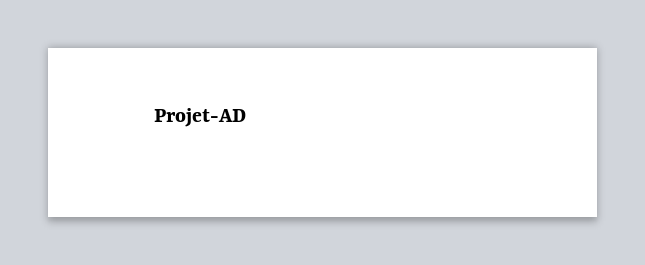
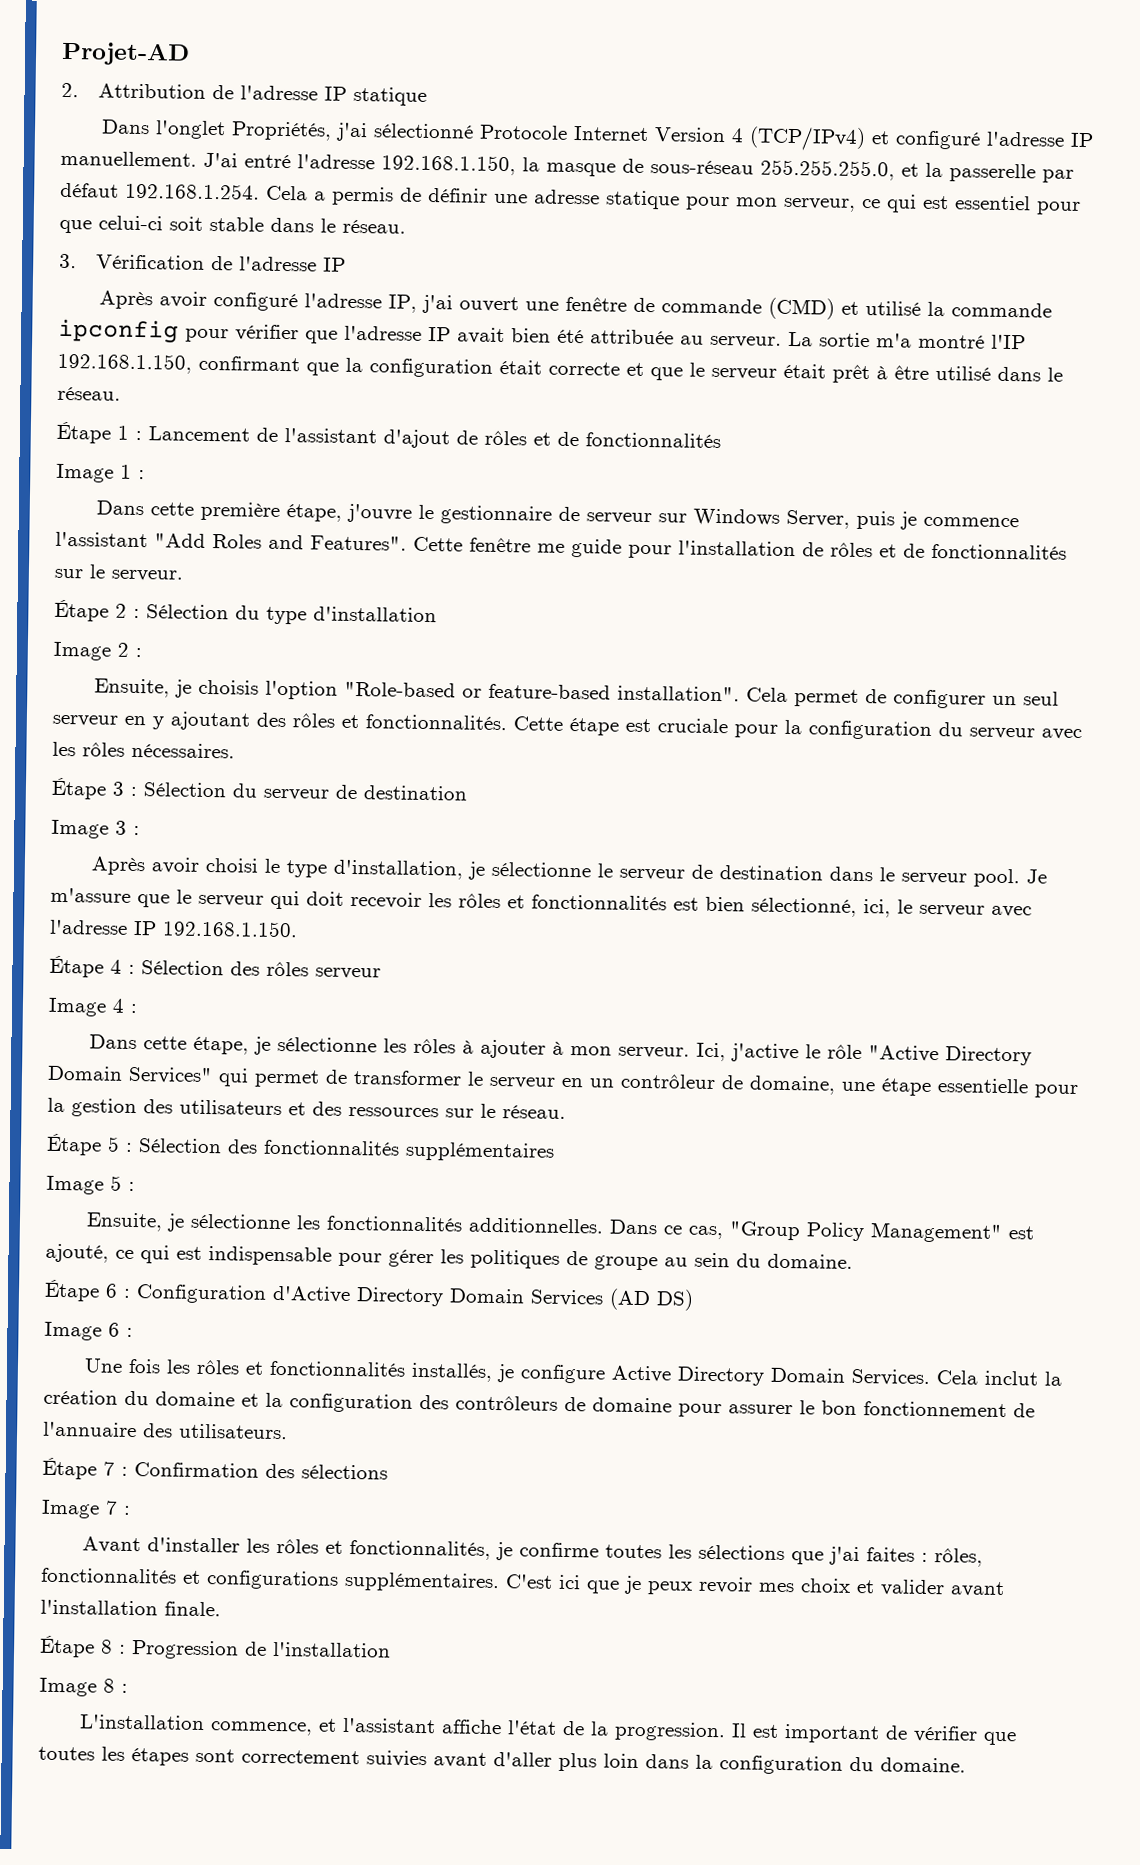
+ 2. Attribution de l'adresse IP statique
+ Dans l'onglet Propriétés, j'ai sélectionné Protocole Internet Version 4 (TCP/IPv4) et configuré l'adresse IP manuellement. J'ai entré l'adresse 192.168.1.150, la masque de sous-réseau 255.255.255.0, et la passerelle par défaut 192.168.1.254. Cela a permis de définir une adresse statique pour mon serveur, ce qui est essentiel pour que celui-ci soit stable dans le réseau.
+ 3. Vérification de l'adresse IP
+ Après avoir configuré l'adresse IP, j'ai ouvert une fenêtre de commande (CMD) et utilisé la commande ipconfig pour vérifier que l'adresse IP avait bien été attribuée au serveur. La sortie m'a montré l'IP 192.168.1.150, confirmant que la configuration était correcte et que le serveur était prêt à être utilisé dans le réseau.
+ Étape 1 : Lancement de l'assistant d'ajout de rôles et de fonctionnalités
+ Image 1 :
+ Dans cette première étape, j'ouvre le gestionnaire de serveur sur Windows Server, puis je commence l'assistant "Add Roles and Features". Cette fenêtre me guide pour l'installation de rôles et de fonctionnalités sur le serveur.
+ Étape 2 : Sélection du type d'installation
+ Image 2 :
+ Ensuite, je choisis l'option "Role-based or feature-based installation". Cela permet de configurer un seul serveur en y ajoutant des rôles et fonctionnalités. Cette étape est cruciale pour la configuration du serveur avec les rôles nécessaires.
+ Étape 3 : Sélection du serveur de destination
+ Image 3 :
+ Après avoir choisi le type d'installation, je sélectionne le serveur de destination dans le serveur pool. Je m'assure que le serveur qui doit recevoir les rôles et fonctionnalités est bien sélectionné, ici, le serveur avec l'adresse IP 192.168.1.150.
+ Étape 4 : Sélection des rôles serveur
+ Image 4 :
+ Dans cette étape, je sélectionne les rôles à ajouter à mon serveur. Ici, j'active le rôle "Active Directory Domain Services" qui permet de transformer le serveur en un contrôleur de domaine, une étape essentielle pour la gestion des utilisateurs et des ressources sur le réseau.
+ Étape 5 : Sélection des fonctionnalités supplémentaires
+ Image 5 :
+ Ensuite, je sélectionne les fonctionnalités additionnelles. Dans ce cas, "Group Policy Management" est ajouté, ce qui est indispensable pour gérer les politiques de groupe au sein du domaine.
+ Étape 6 : Configuration d'Active Directory Domain Services (AD DS)
+ Image 6 :
+ Une fois les rôles et fonctionnalités installés, je configure Active Directory Domain Services. Cela inclut la création du domaine et la configuration des contrôleurs de domaine pour assurer le bon fonctionnement de l'annuaire des utilisateurs.
+ Étape 7 : Confirmation des sélections
+ Image 7 :
+ Avant d'installer les rôles et fonctionnalités, je confirme toutes les sélections que j'ai faites : rôles, fonctionnalités et configurations supplémentaires. C'est ici que je peux revoir mes choix et valider avant l'installation finale.
+ Étape 8 : Progression de l'installation
+ Image 8 :
+ L'installation commence, et l'assistant affiche l'état de la progression. Il est important de vérifier que toutes les étapes sont correctement suivies avant d'aller plus loin dans la configuration du domaine.

